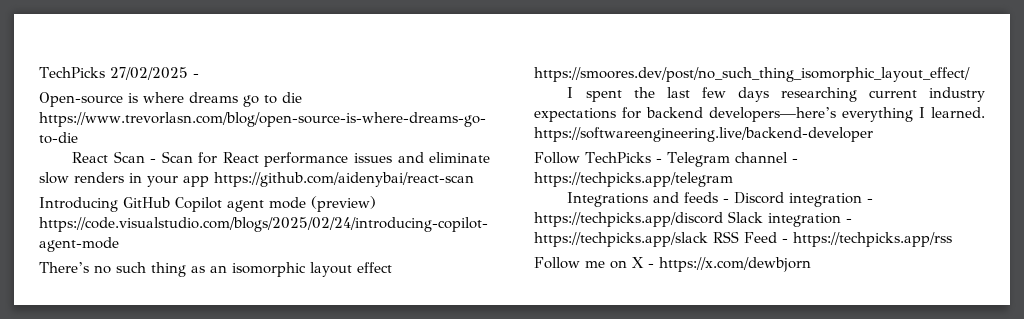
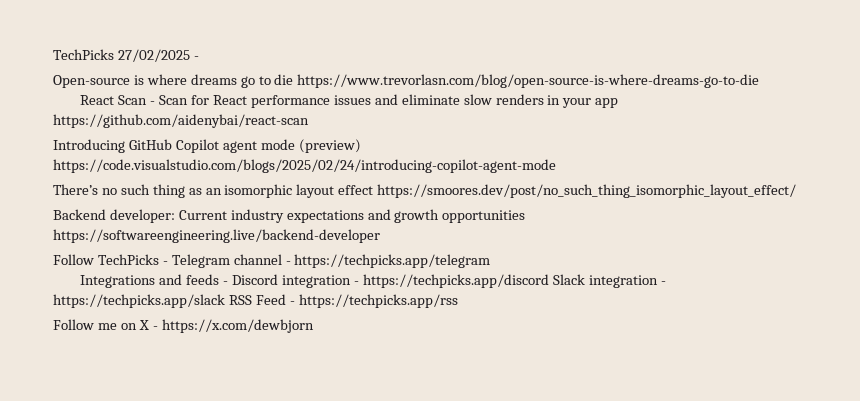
- I spent the last few days researching current industry expectations for backend developers—here’s everything I learned. https://softwareengineering.live/backend-developer
+ Backend developer: Current industry expectations and growth opportunities https://softwareengineering.live/backend-developer

